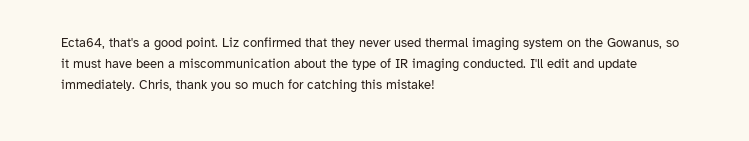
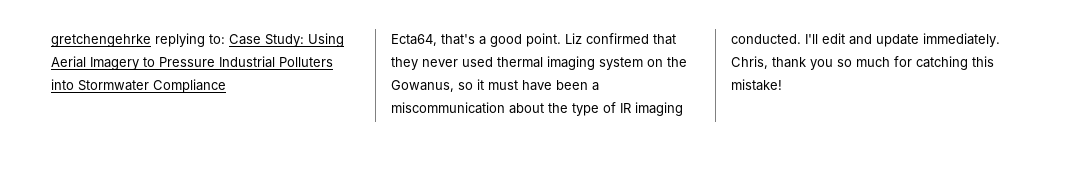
+ gretchengehrke replying to: Case Study: Using Aerial Imagery to Pressure Industrial Polluters into Stormwater Compliance

